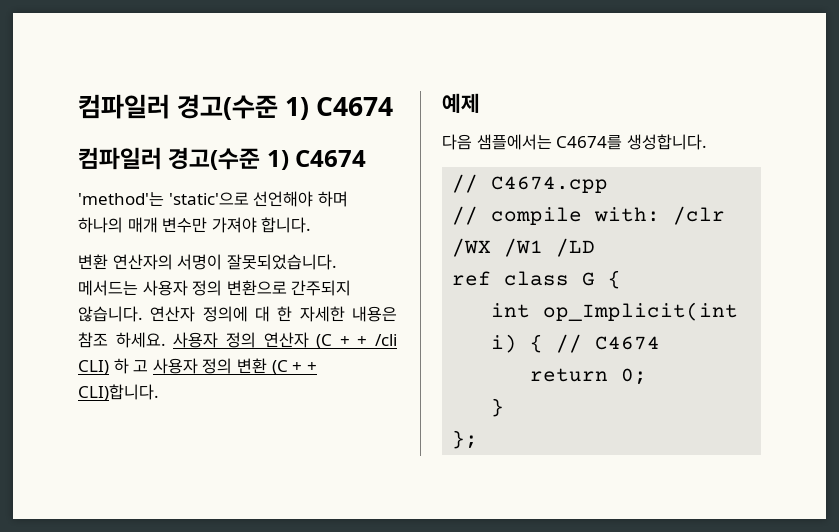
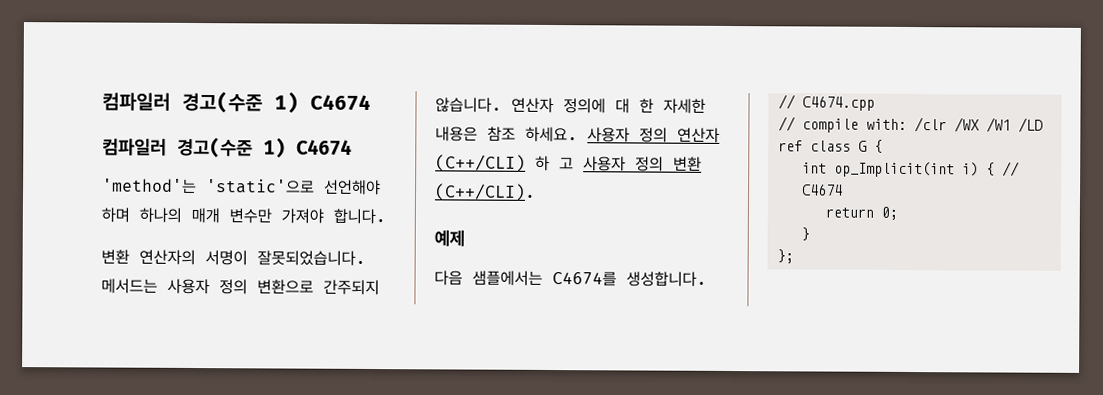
- 사용자 정의 연산자 (C + + /cli CLI) 하 고 사용자 정의 변환 (C + + CLI)합니다.
+ 사용자 정의 연산자 (C++/CLI) 하 고 사용자 정의 변환 (C++/CLI).

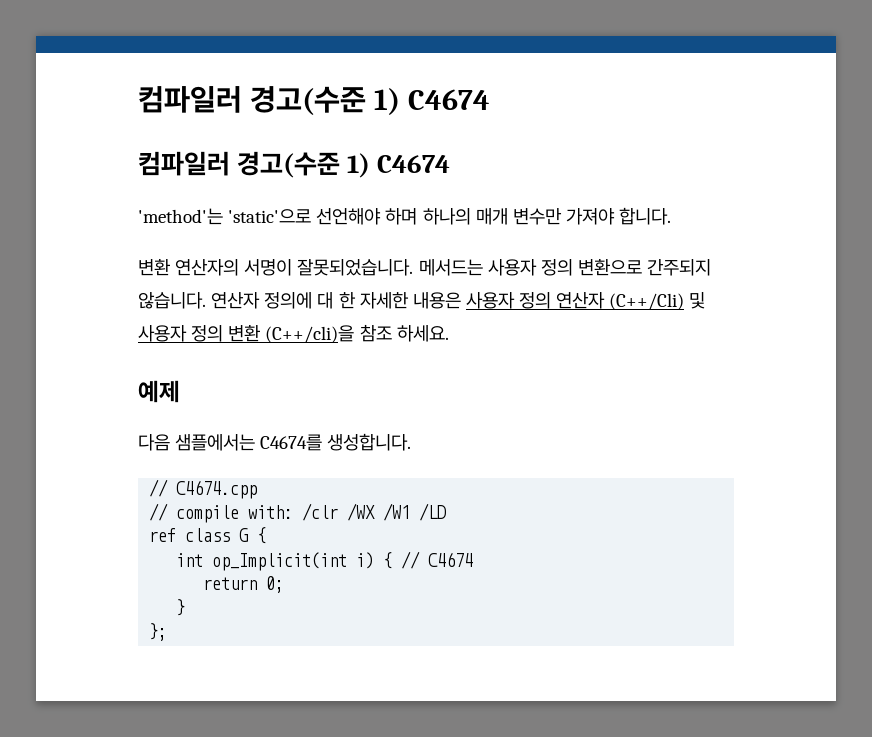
- 연산자 정의에 대 한 자세한 내용은 참조 하세요. 사용자 정의 연산자 (C++/CLI) 하 고 사용자 정의 변환 (C++/CLI).
+ 연산자 정의에 대 한 자세한 내용은 사용자 정의 연산자 (C++/Cli) 및 사용자 정의 변환 (C++/cli)을 참조 하세요.

